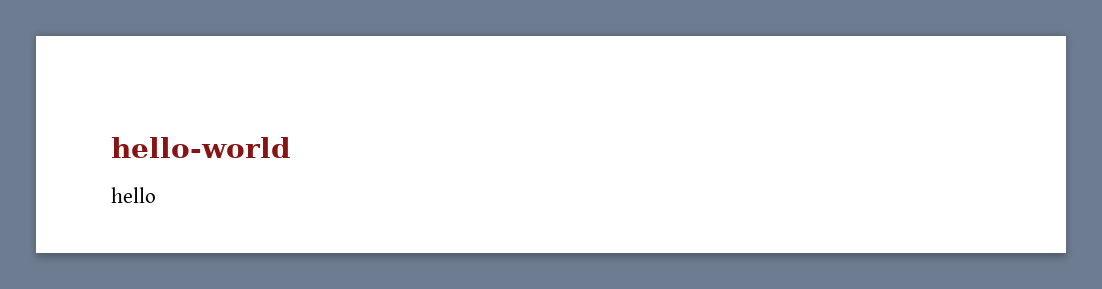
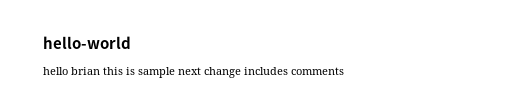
- hello
+ hello brian this is sample next change includes comments

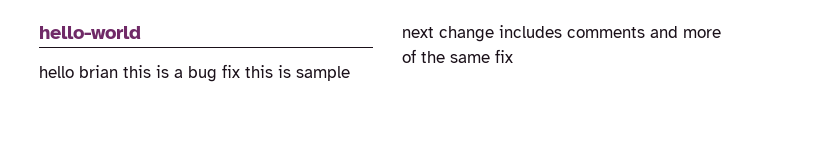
- hello brian this is sample next change includes comments
+ hello brian this is a bug fix this is sample next change includes comments and more of the same fix

